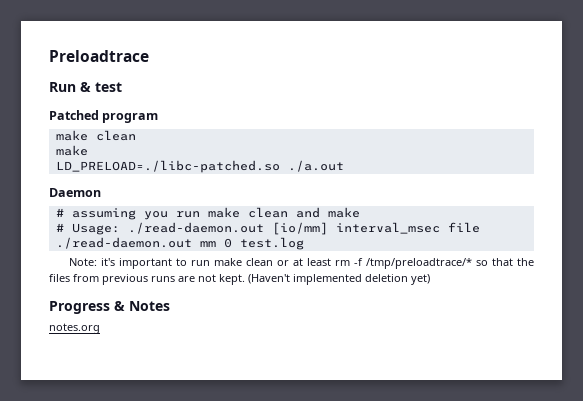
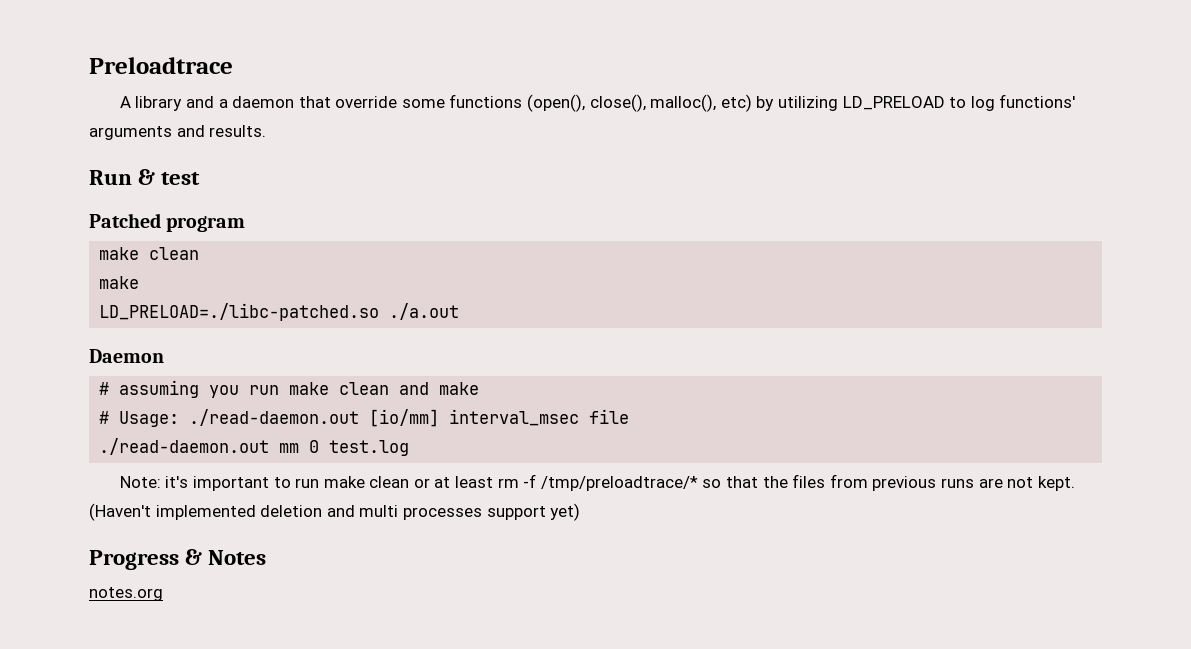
+ A library and a daemon that override some functions (open(), close(), malloc(), etc) by utilizing LD_PRELOAD to log functions' arguments and results.
- (Haven't implemented deletion yet)
+ (Haven't implemented deletion and multi processes support yet)

